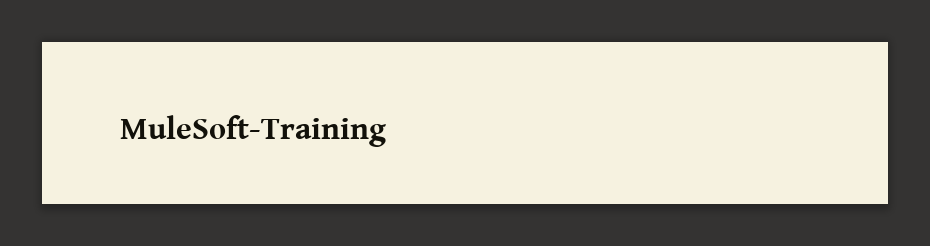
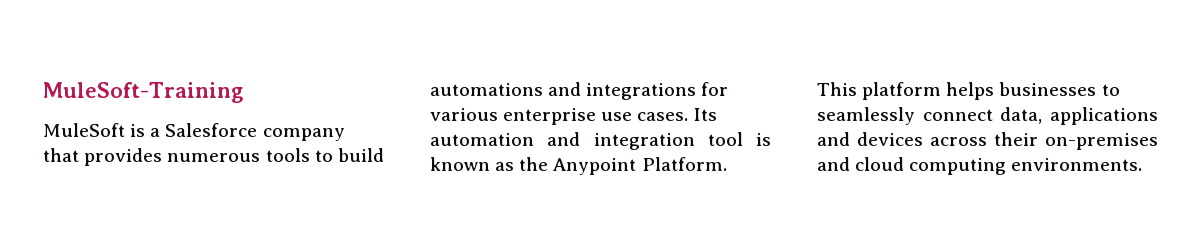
+ MuleSoft is a Salesforce company that provides numerous tools to build automations and integrations for various enterprise use cases. Its automation and integration tool is known as the Anypoint Platform. This platform helps businesses to seamlessly connect data, applications and devices across their on-premises and cloud computing environments.

